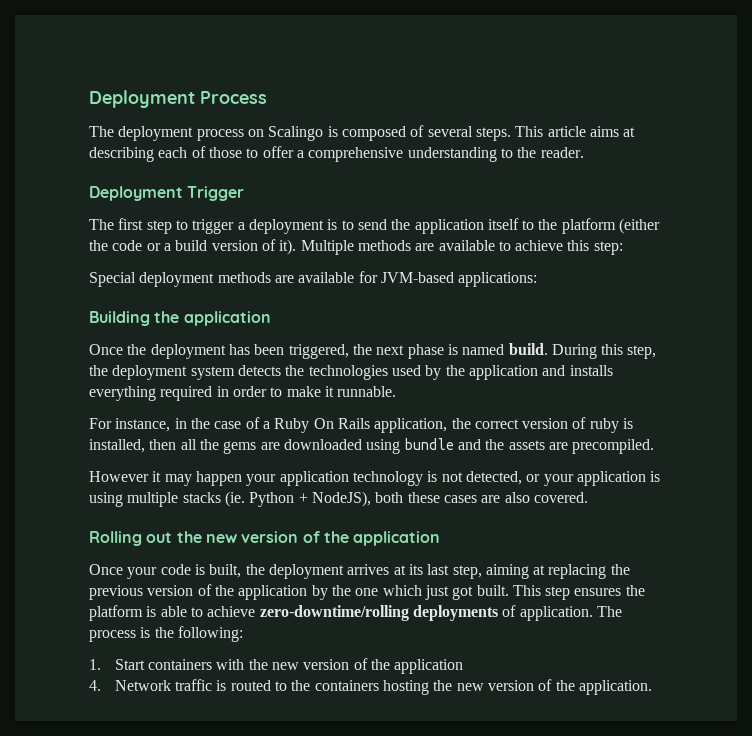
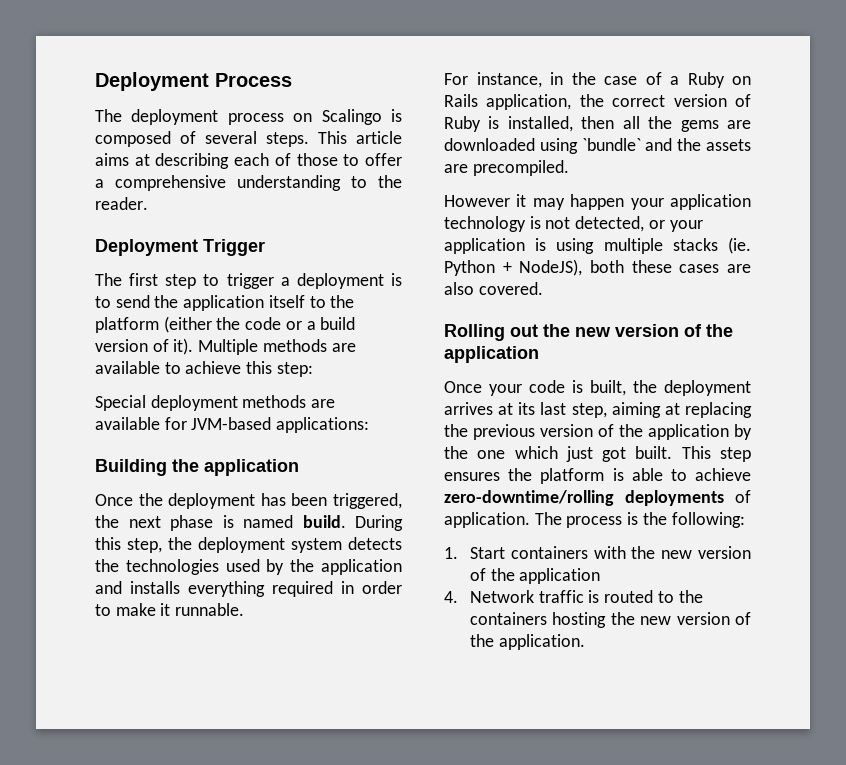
- For instance, in the case of a Ruby On Rails application, the correct version of ruby is installed, then all the gems are downloaded using bundle and the assets are precompiled.
+ For instance, in the case of a Ruby on Rails application, the correct version of Ruby is installed, then all the gems are downloaded using `bundle` and the assets are precompiled.

